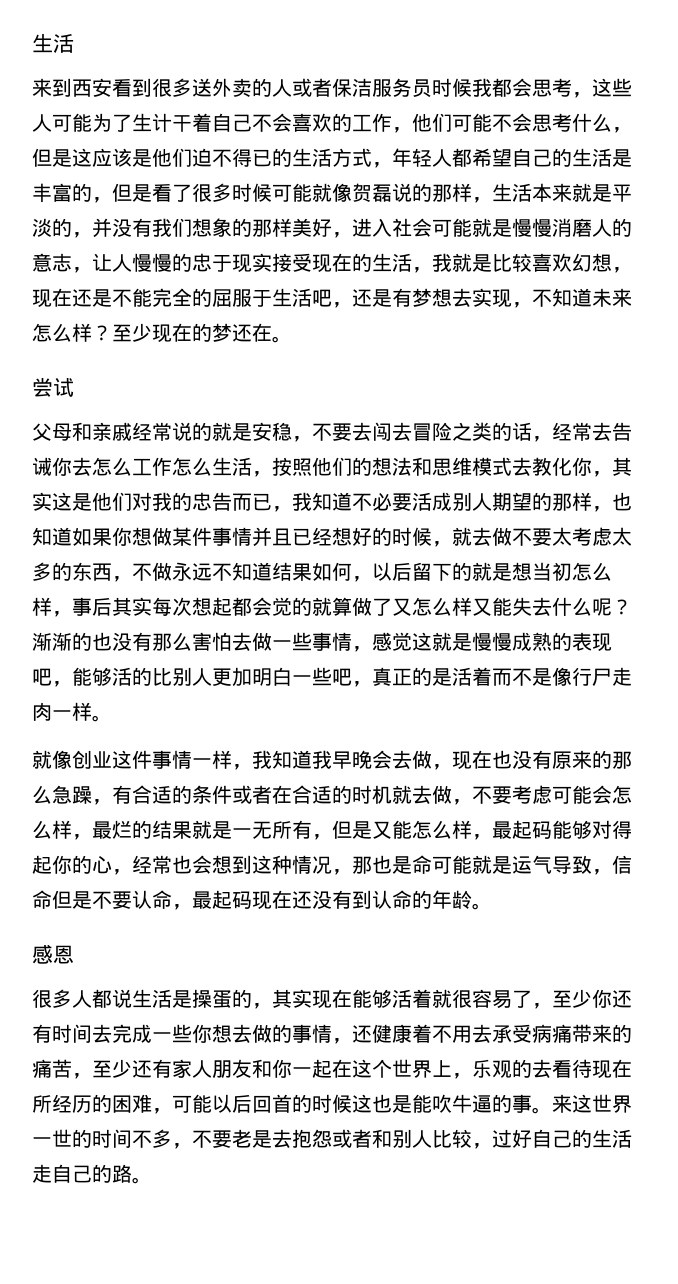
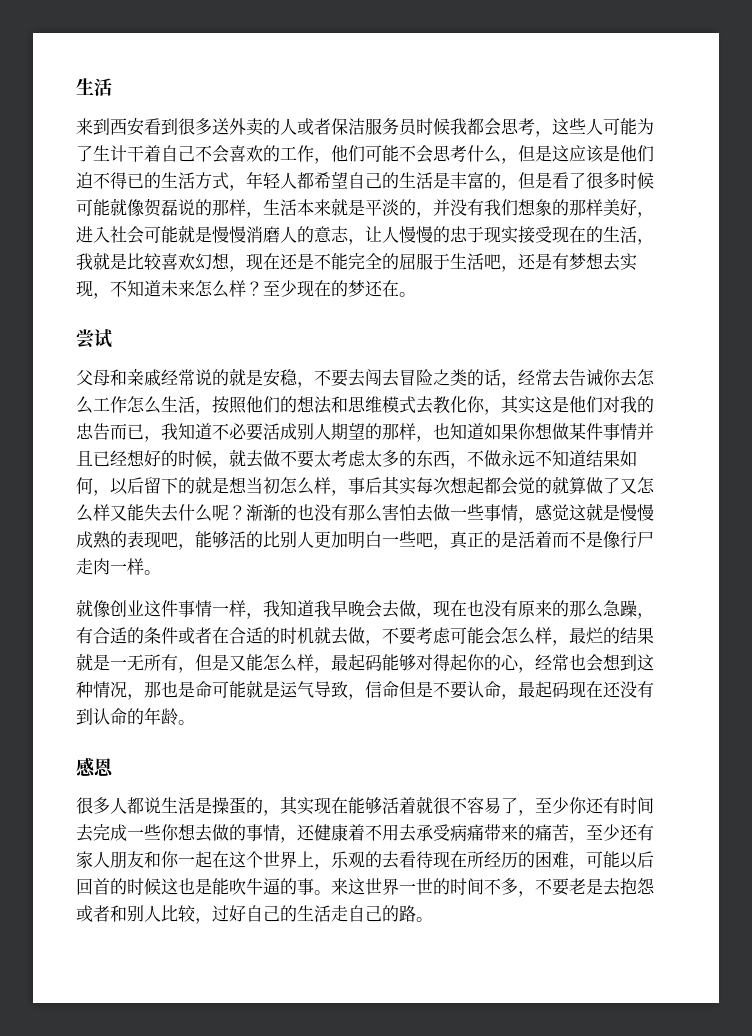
- 很多人都说生活是操蛋的，其实现在能够活着就很容易了，至少你还有时间去完成一些你想去做的事情，还健康着不用去承受病痛带来的痛苦，至少还有家人朋友和你一起在这个世界上，乐观的去看待现在所经历的困难，可能以后回首的时候这也是能吹牛逼的事。
+ 很多人都说生活是操蛋的，其实现在能够活着就很不容易了，至少你还有时间去完成一些你想去做的事情，还健康着不用去承受病痛带来的痛苦，至少还有家人朋友和你一起在这个世界上，乐观的去看待现在所经历的困难，可能以后回首的时候这也是能吹牛逼的事。

